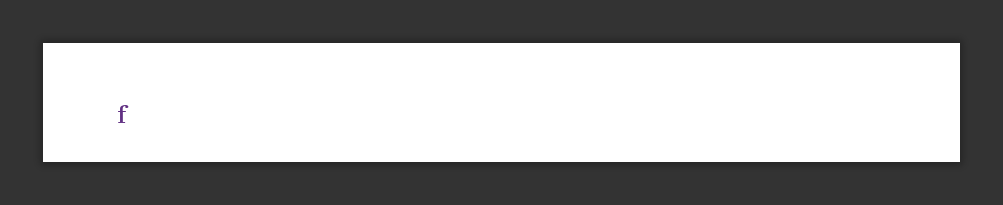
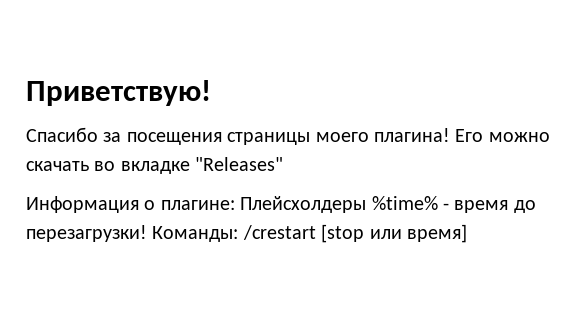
- f
+ Приветствую!
+ Спасибо за посещения страницы моего плагина! Его можно скачать во вкладке "Releases"
+ Информация о плагине: Плейсхолдеры %time% - время до перезагрузки! Команды: /crestart [stop или время]

